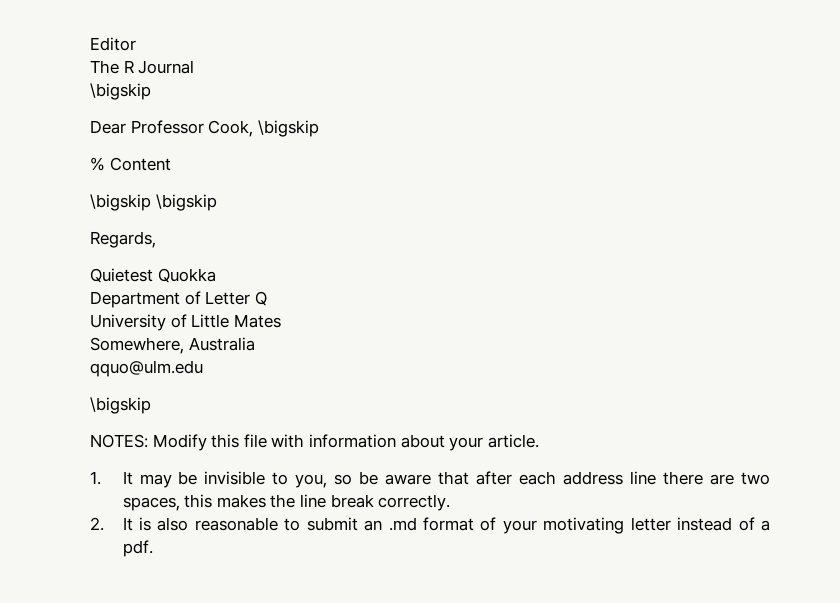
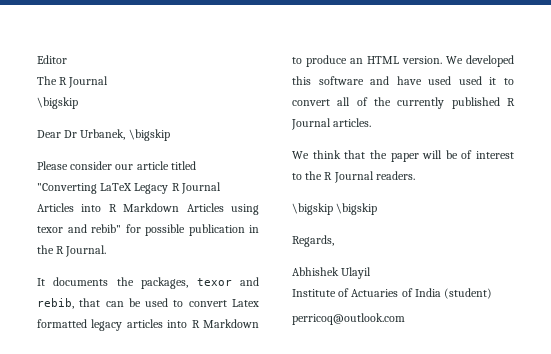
- Dear Professor Cook, \bigskip
- % Content
+ Dear Dr Urbanek, \bigskip
+ Please consider our article titled "Converting LaTeX Legacy R Journal Articles into R Markdown Articles using texor and rebib" for possible publication in the R Journal.
+ It documents the packages, texor and rebib, that can be used to convert Latex formatted legacy articles into R Markdown to produce an HTML version. We developed this software and have used used it to convert all of the currently published R Journal articles.
+ We think that the paper will be of interest to the R Journal readers.
  \bigskip \bigskip
  Regards,
- Quietest Quokka
- Department of Letter Q
- University of Little Mates
- Somewhere, Australia
- qquo@ulm.edu
- \bigskip
- NOTES: Modify this file with information about your article.
- 1. It may be invisible to you, so be aware that after each address line there are two spaces, this makes the line break correctly.
- 2. It is also reasonable to submit an .md format of your motivating letter instead of a pdf.
+ Abhishek Ulayil
+ Institute of Actuaries of India (student)
+ perricoq@outlook.com

